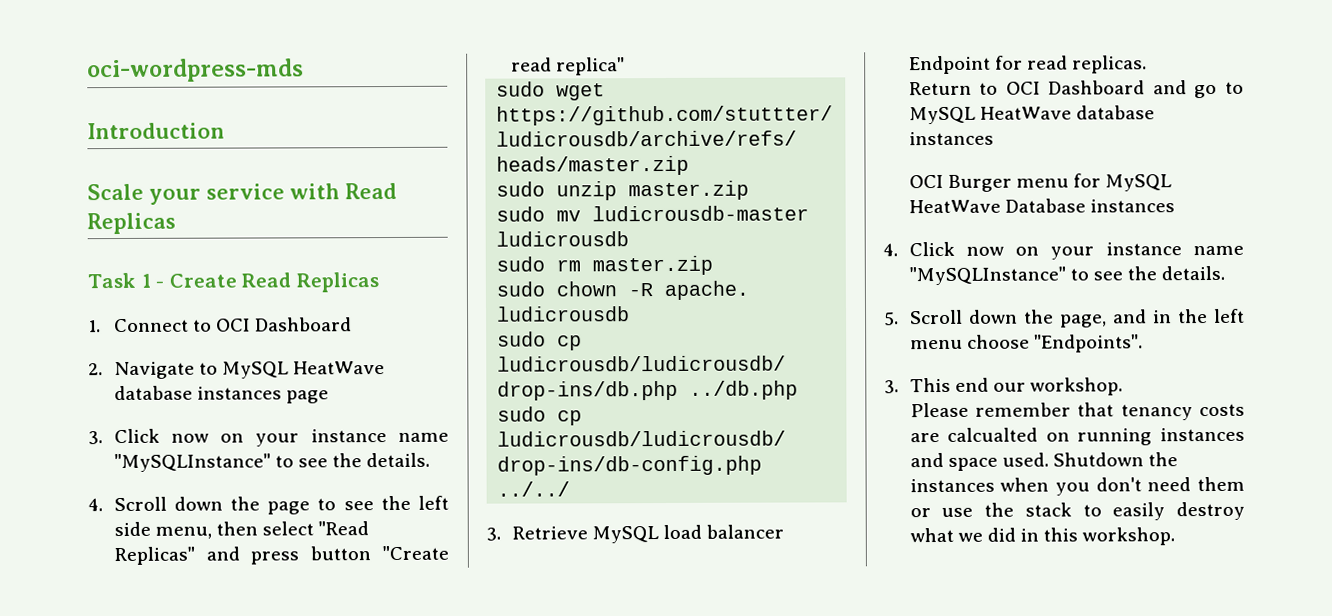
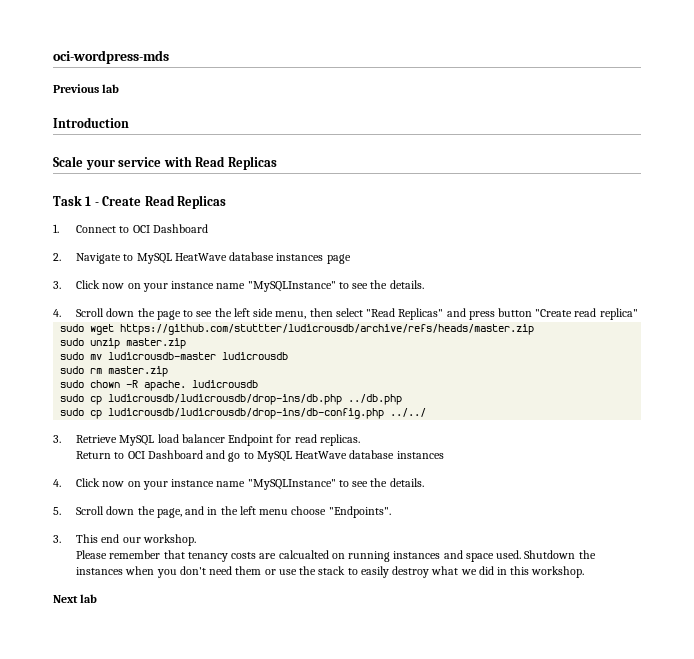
+ Previous lab
- OCI Burger menu for MySQL HeatWave Database instances
+ Next lab

